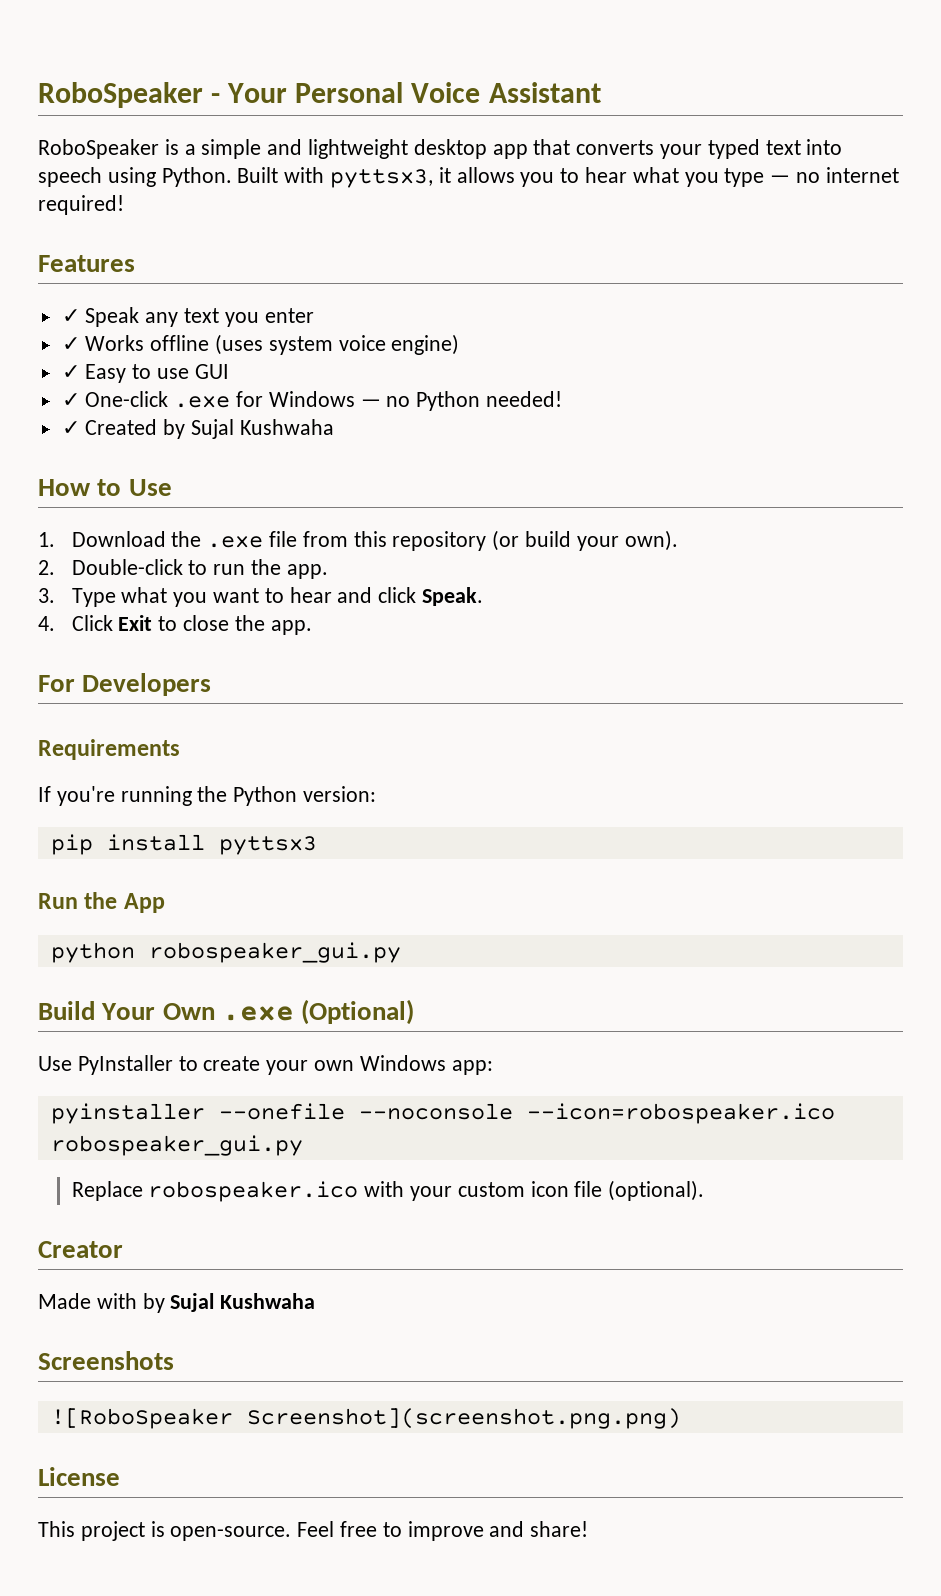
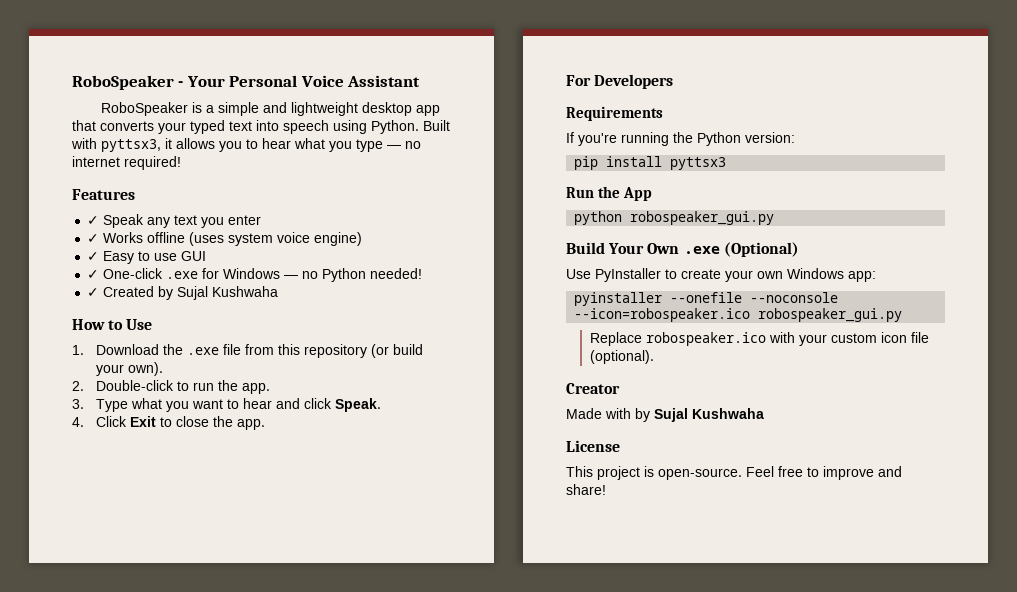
- Screenshots
- ![RoboSpeaker Screenshot](screenshot.png.png)

